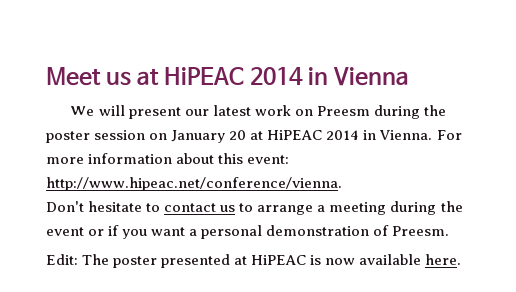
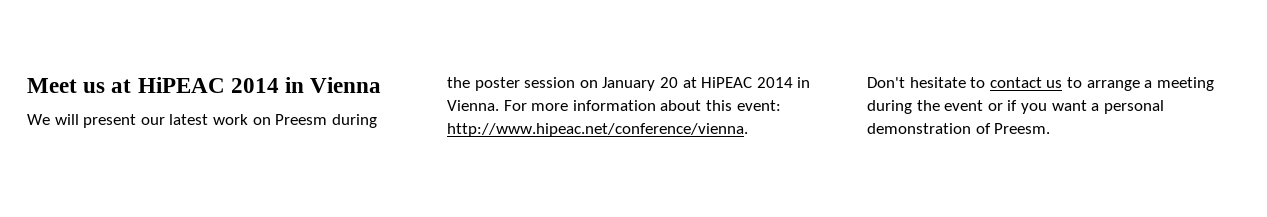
- Edit: The poster presented at HiPEAC is now available here.

